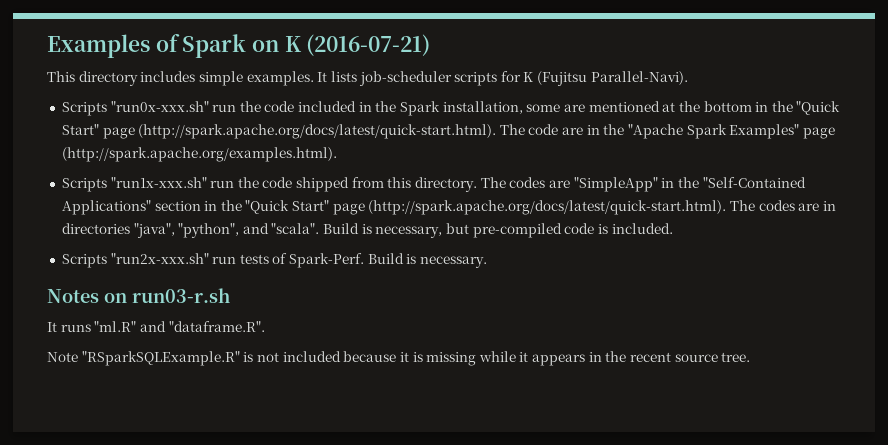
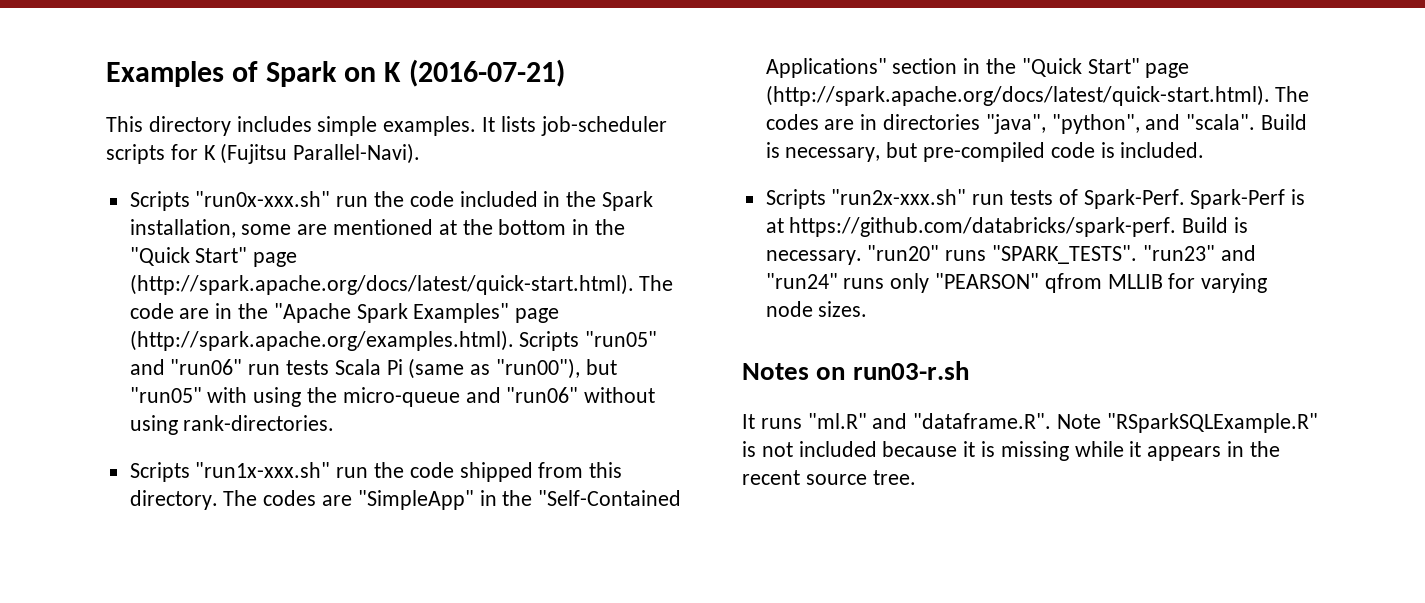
- Scripts "run0x-xxx.sh" run the code included in the Spark installation, some are mentioned at the bottom in the "Quick Start" page (http://spark.apache.org/docs/latest/quick-start.html). The code are in the "Apache Spark Examples" page (http://spark.apache.org/examples.html).
+ Scripts "run0x-xxx.sh" run the code included in the Spark installation, some are mentioned at the bottom in the "Quick Start" page (http://spark.apache.org/docs/latest/quick-start.html). The code are in the "Apache Spark Examples" page (http://spark.apache.org/examples.html). Scripts "run05" and "run06" run tests Scala Pi (same as "run00"), but "run05" with using the micro-queue and "run06" without using rank-directories.
- Build is necessary.
+ Spark-Perf is at https://github.com/databricks/spark-perf. Build is necessary. "run20" runs "SPARK_TESTS". "run23" and "run24" runs only "PEARSON" qfrom MLLIB for varying node sizes.
- It runs "ml.R" and "dataframe.R".
- Note "RSparkSQLExample.R" is not included because it is missing while it appears in the recent source tree.
+ It runs "ml.R" and "dataframe.R". Note "RSparkSQLExample.R" is not included because it is missing while it appears in the recent source tree.

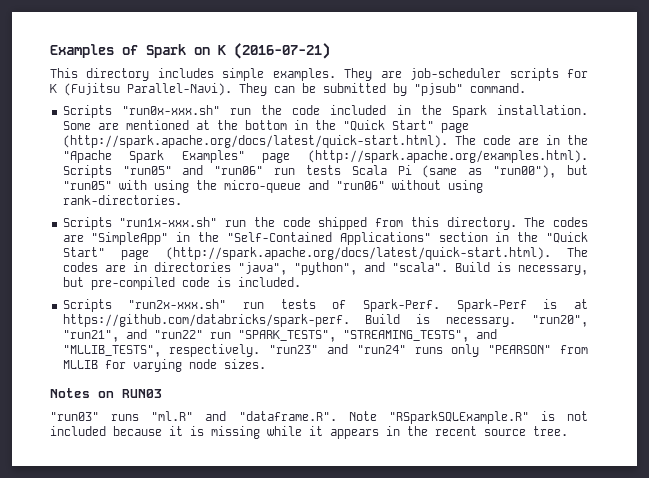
- It lists job-scheduler scripts for K (Fujitsu Parallel-Navi).
+ They are job-scheduler scripts for K (Fujitsu Parallel-Navi). They can be submitted by "pjsub" command.
- Scripts "run0x-xxx.sh" run the code included in the Spark installation, some are mentioned at the bottom in the "Quick Start" page (http://spark.apache.org/docs/latest/quick-start.html). The code are in the "Apache Spark Examples" page (http://spark.apache.org/examples.html). Scripts "run05" and "run06" run tests Scala Pi (same as "run00"), but "run05" with using the micro-queue and "run06" without using rank-directories.
+ Scripts "run0x-xxx.sh" run the code included in the Spark installation. Some are mentioned at the bottom in the "Quick Start" page (http://spark.apache.org/docs/latest/quick-start.html). The code are in the "Apache Spark Examples" page (http://spark.apache.org/examples.html). Scripts "run05" and "run06" run tests Scala Pi (same as "run00"), but "run05" with using the micro-queue and "run06" without using rank-directories.
- "run20" runs "SPARK_TESTS".
+ "run20", "run21", and "run22" run "SPARK_TESTS", "STREAMING_TESTS", and "MLLIB_TESTS", respectively.
- "run23" and "run24" runs only "PEARSON" qfrom MLLIB for varying node sizes.
+ "run23" and "run24" runs only "PEARSON" from MLLIB for varying node sizes.
- Notes on run03-r.sh
- It runs "ml.R" and "dataframe.R". Note "RSparkSQLExample.R" is not included because it is missing while it appears in the recent source tree.
+ Notes on RUN03
+ "run03" runs "ml.R" and "dataframe.R". Note "RSparkSQLExample.R" is not included because it is missing while it appears in the recent source tree.

